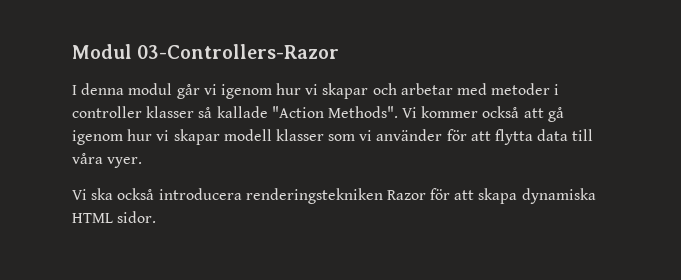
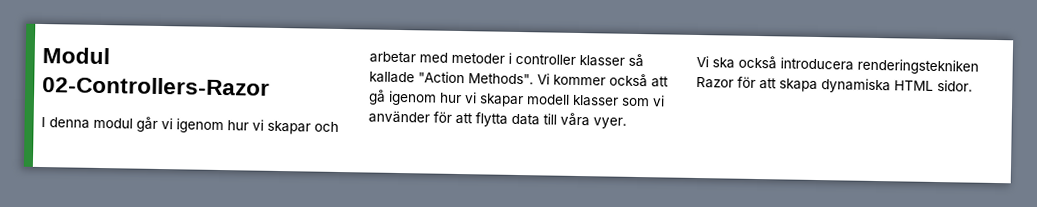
- Modul 03-Controllers-Razor
+ Modul 02-Controllers-Razor

